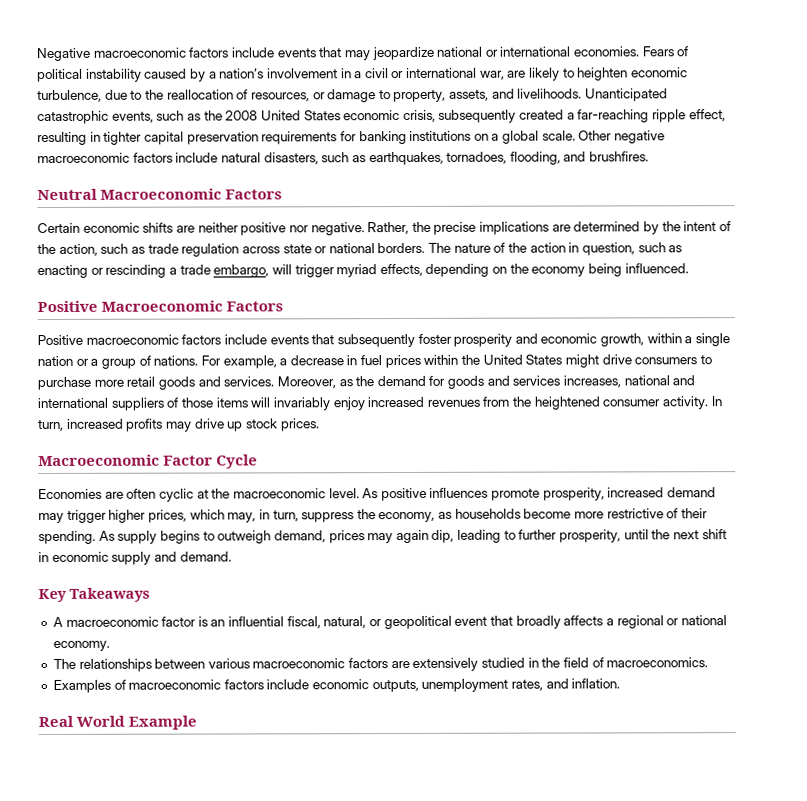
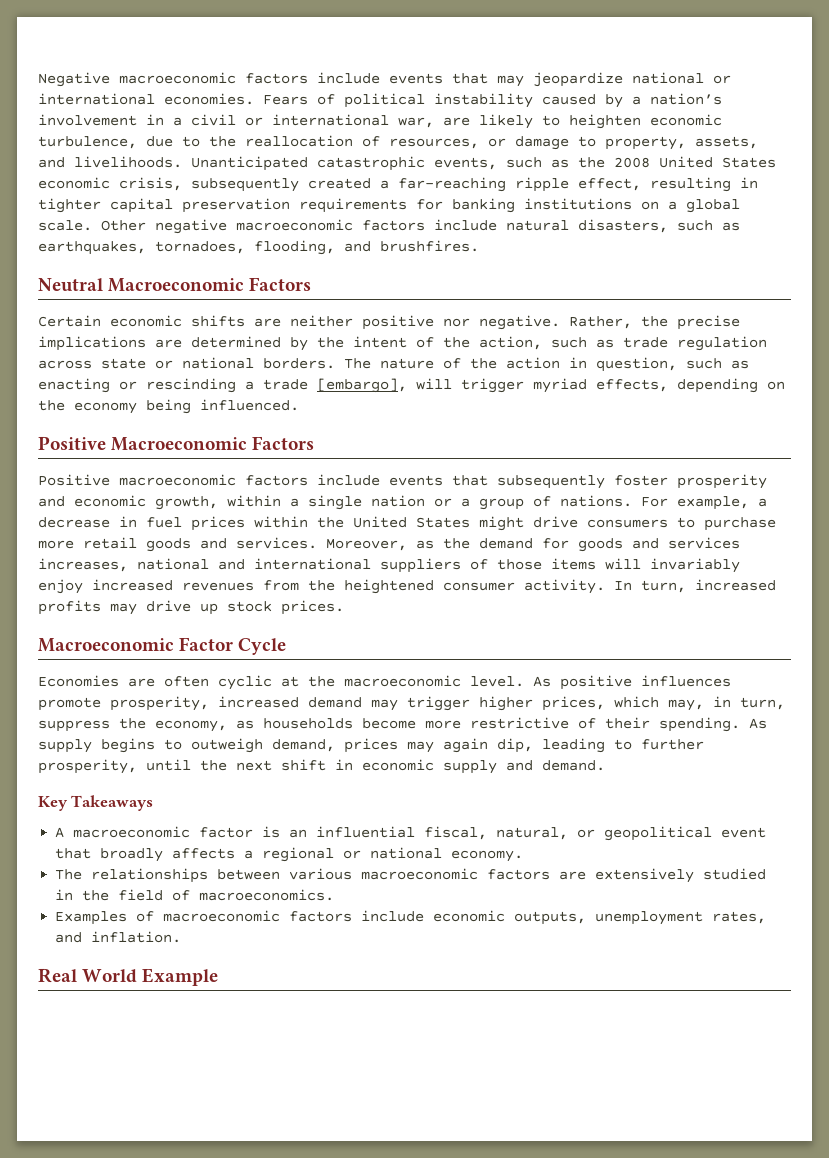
- The nature of the action in question, such as enacting or rescinding a trade embargo, will trigger myriad effects, depending on the economy being influenced.
+ The nature of the action in question, such as enacting or rescinding a trade [embargo], will trigger myriad effects, depending on the economy being influenced.

